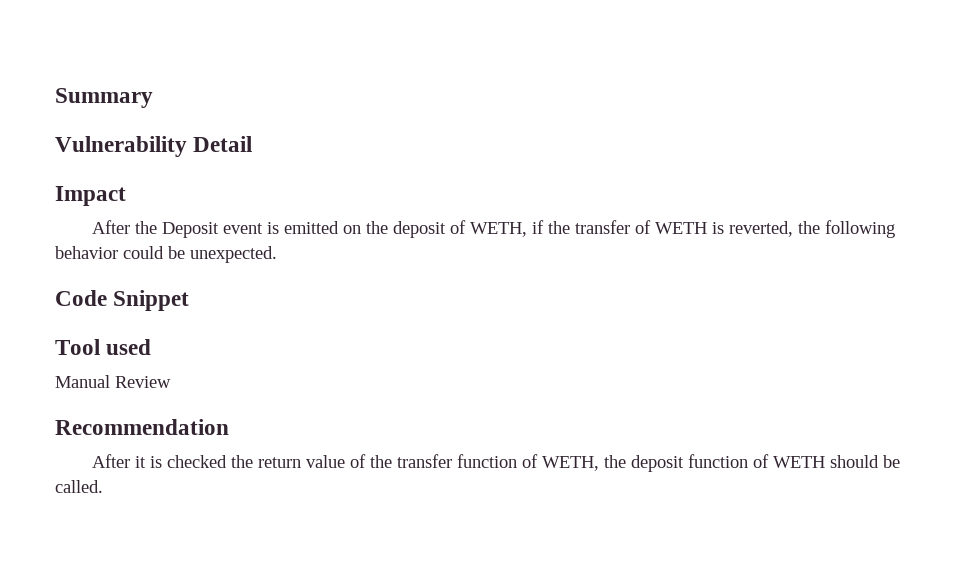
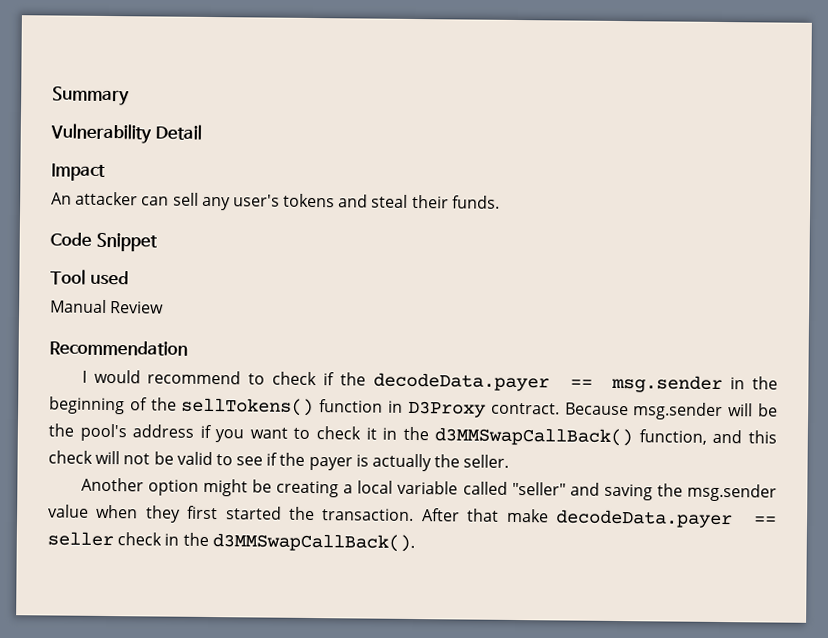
- After the Deposit event is emitted on the deposit of WETH, if the transfer of WETH is reverted, the following behavior could be unexpected.
+ An attacker can sell any user's tokens and steal their funds.
- After it is checked the return value of the transfer function of WETH, the deposit function of WETH should be called.
+ I would recommend to check if the decodeData.payer == msg.sender in the beginning of the sellTokens() function in D3Proxy contract. Because msg.sender will be the pool's address if you want to check it in the d3MMSwapCallBack() function, and this check will not be valid to see if the payer is actually the seller.
+ Another option might be creating a local variable called "seller" and saving the msg.sender value when they first started the transaction. After that make decodeData.payer == seller check in the d3MMSwapCallBack().

